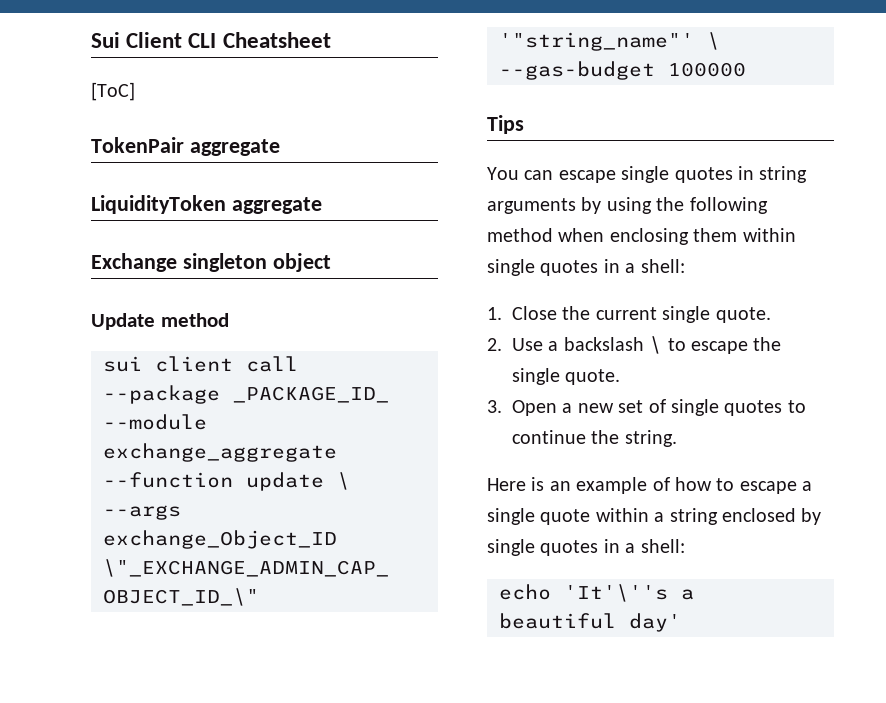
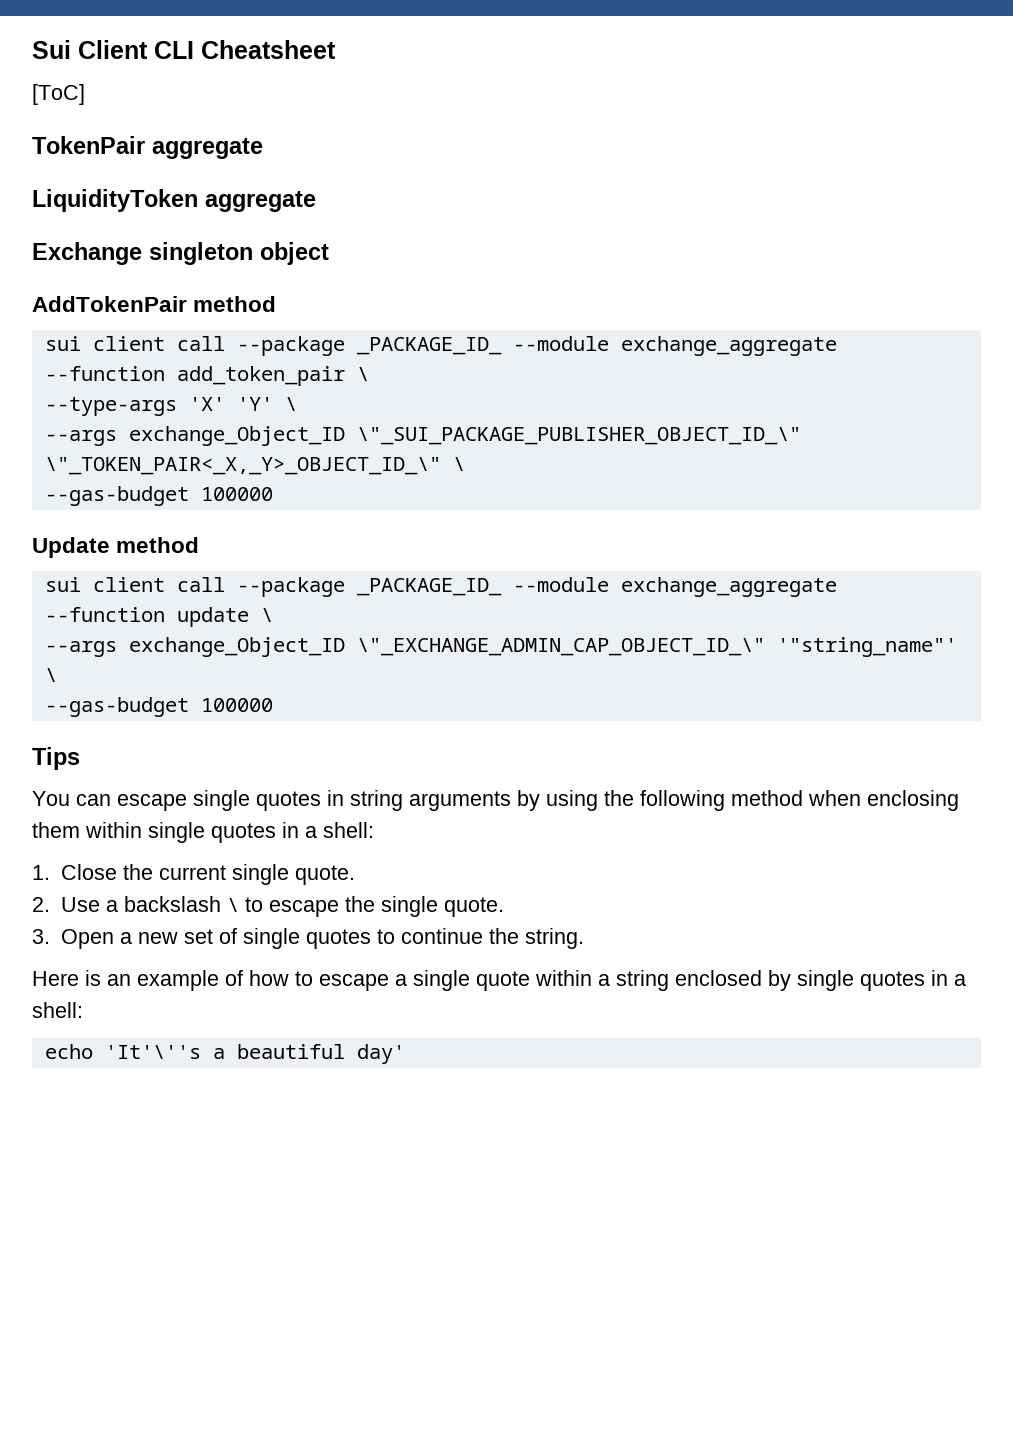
+ AddTokenPair method
+ sui client call --package _PACKAGE_ID_ --module exchange_aggregate --function add_token_pair \
+ --type-args 'X' 'Y' \
+ --args exchange_Object_ID \"_SUI_PACKAGE_PUBLISHER_OBJECT_ID_\" \"_TOKEN_PAIR<_X,_Y>_OBJECT_ID_\" \
+ --gas-budget 100000

